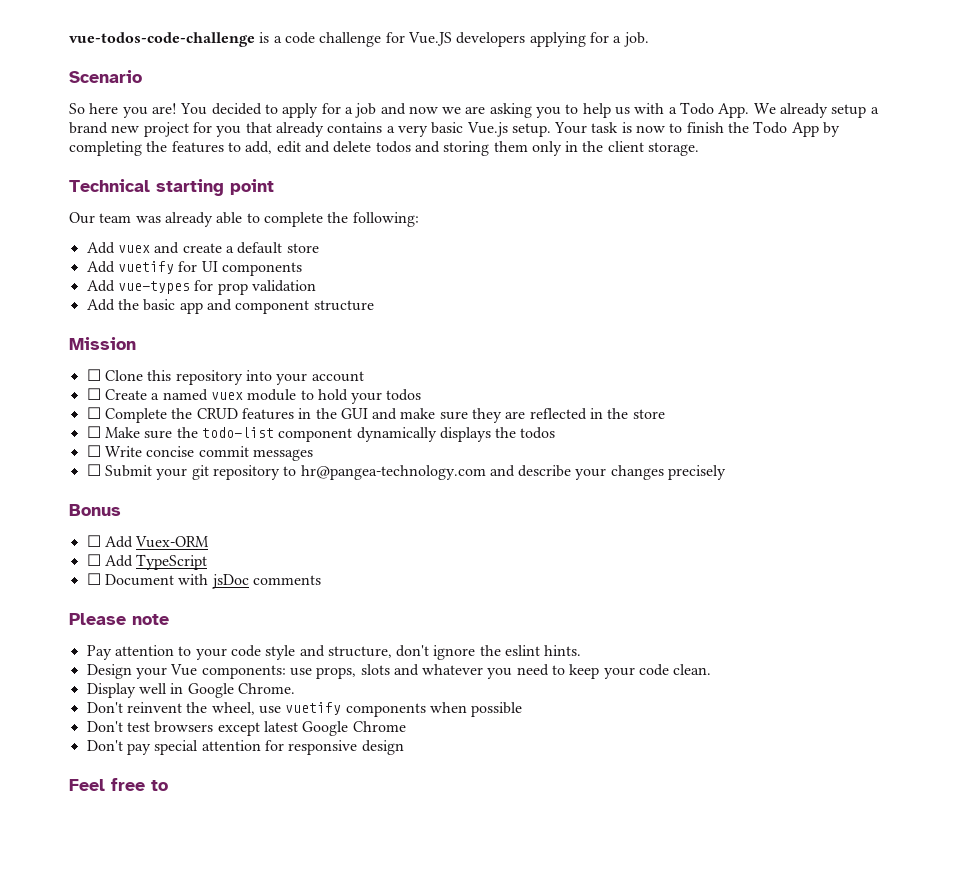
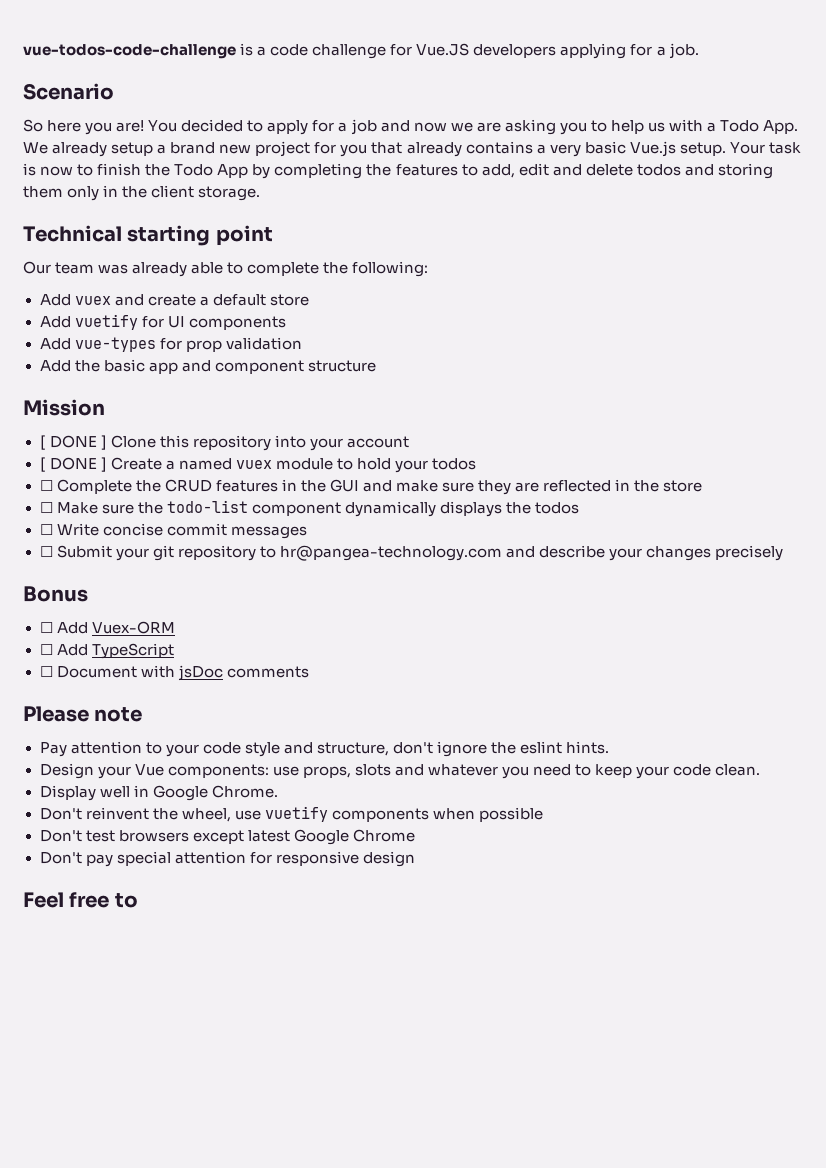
- ☐ Clone this repository into your account
+ [ DONE ] Clone this repository into your account
- ☐ Create a named vuex module to hold your todos
+ [ DONE ] Create a named vuex module to hold your todos

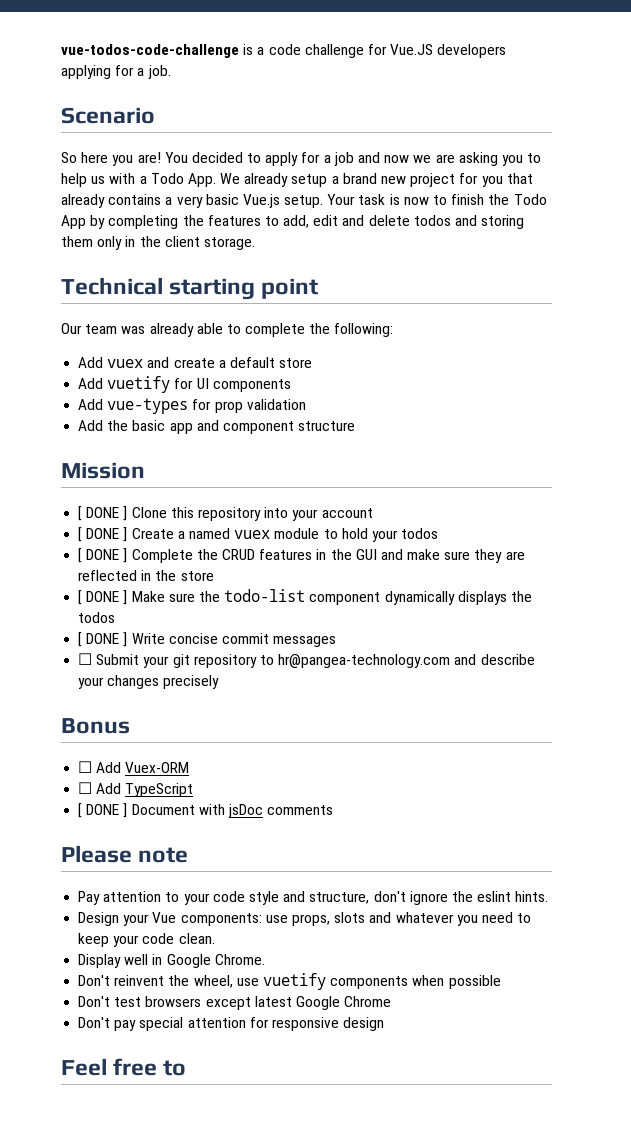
- ☐ Complete the CRUD features in the GUI and make sure they are reflected in the store
+ [ DONE ] Complete the CRUD features in the GUI and make sure they are reflected in the store
- ☐ Make sure the todo-list component dynamically displays the todos
+ [ DONE ] Make sure the todo-list component dynamically displays the todos
- ☐ Write concise commit messages
+ [ DONE ] Write concise commit messages
- ☐ Document with jsDoc comments
+ [ DONE ] Document with jsDoc comments

